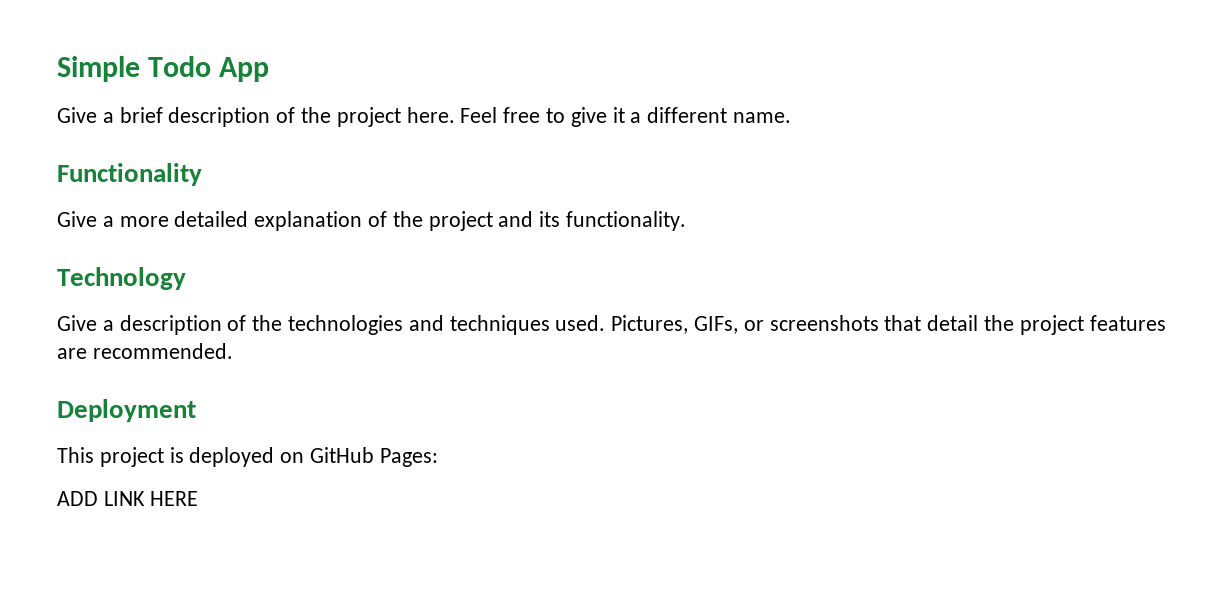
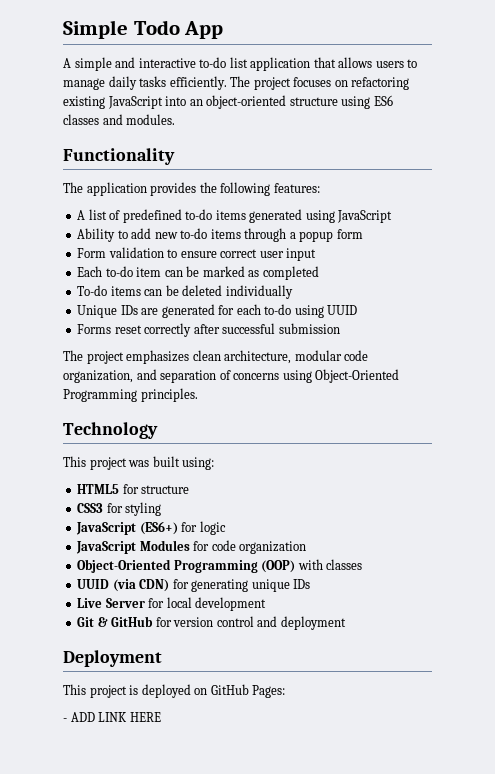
- Give a brief description of the project here. Feel free to give it a different name.
+ A simple and interactive to-do list application that allows users to manage daily tasks efficiently. The project focuses on refactoring existing JavaScript into an object-oriented structure using ES6 classes and modules.
  Functionality
- Give a more detailed explanation of the project and its functionality.
+ The application provides the following features:
+ A list of predefined to-do items generated using JavaScript
+ Ability to add new to-do items through a popup form
+ Form validation to ensure correct user input
+ Each to-do item can be marked as completed
+ To-do items can be deleted individually
+ Unique IDs are generated for each to-do using UUID
+ Forms reset correctly after successful submission
+ The project emphasizes clean architecture, modular code organization, and separation of concerns using Object-Oriented Programming principles.
  Technology
- Give a description of the technologies and techniques used. Pictures, GIFs, or screenshots that detail the project features are recommended.
+ This project was built using:
+ HTML5 for structure
+ CSS3 for styling
+ JavaScript (ES6+) for logic
+ JavaScript Modules for code organization
+ Object-Oriented Programming (OOP) with classes
+ UUID (via CDN) for generating unique IDs
+ Live Server for local development
+ Git & GitHub for version control and deployment
- ADD LINK HERE
+ - ADD LINK HERE

